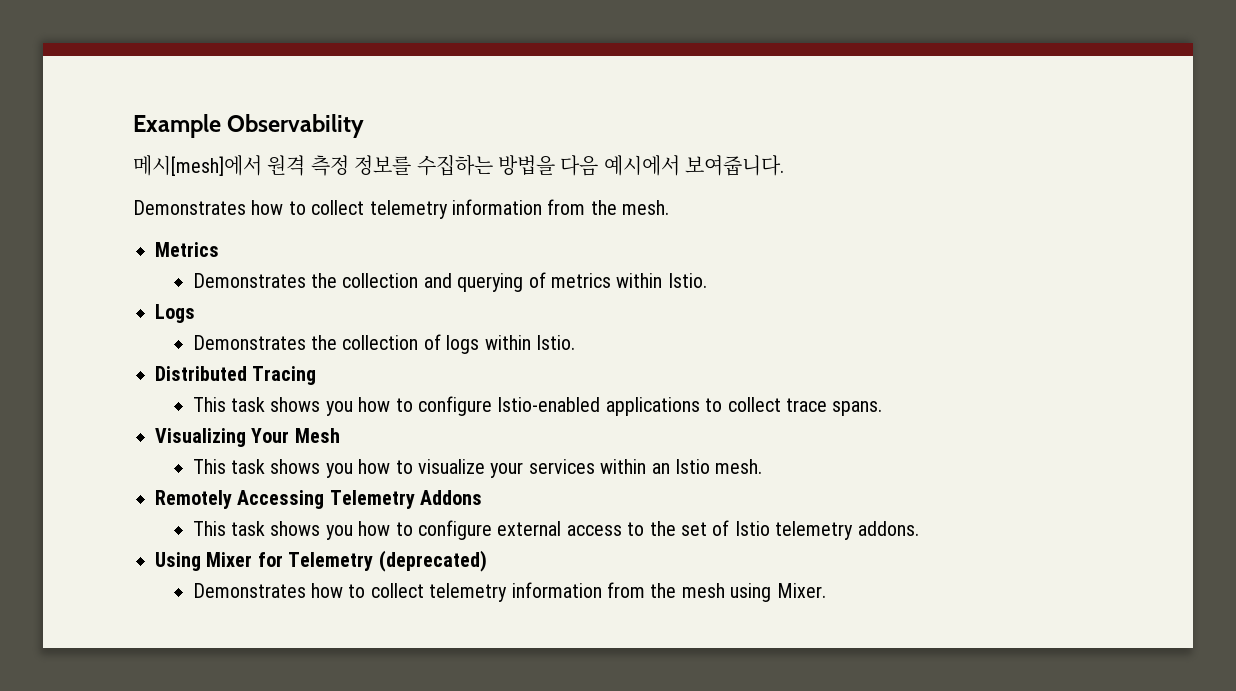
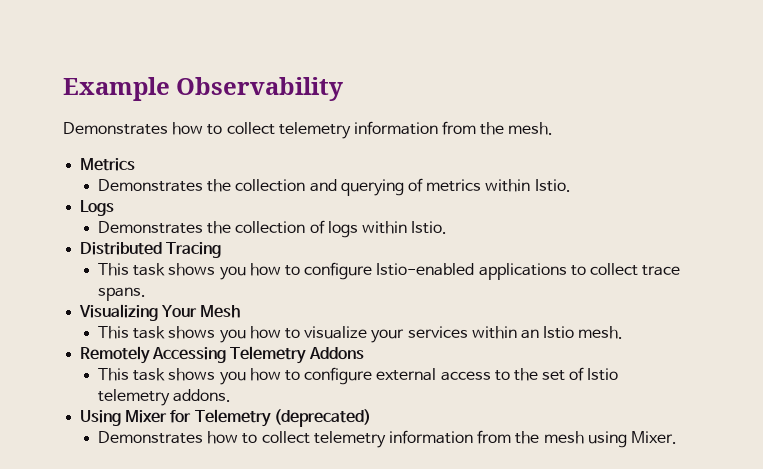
- 메시[mesh]에서 원격 측정 정보를 수집하는 방법을 다음 예시에서 보여줍니다.

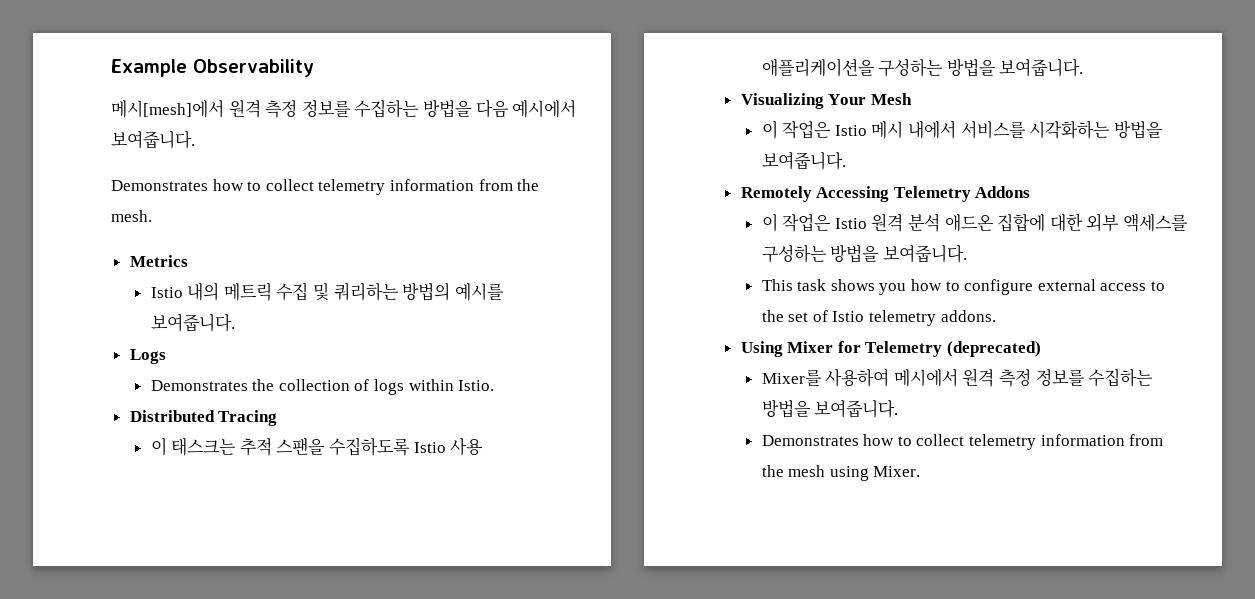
+ 메시[mesh]에서 원격 측정 정보를 수집하는 방법을 다음 예시에서 보여줍니다.
- Demonstrates the collection and querying of metrics within Istio.
+ Istio 내의 메트릭 수집 및 쿼리하는 방법의 예시를 보여줍니다.
- This task shows you how to configure Istio-enabled applications to collect trace spans.
+ 이 태스크는 추적 스팬을 수집하도록 Istio 사용 애플리케이션을 구성하는 방법을 보여줍니다.
  Visualizing Your Mesh
- This task shows you how to visualize your services within an Istio mesh.
+ 이 작업은 Istio 메시 내에서 서비스를 시각화하는 방법을 보여줍니다.
  Remotely Accessing Telemetry Addons
+ 이 작업은 Istio 원격 분석 애드온 집합에 대한 외부 액세스를 구성하는 방법을 보여줍니다.
+ Mixer를 사용하여 메시에서 원격 측정 정보를 수집하는 방법을 보여줍니다.

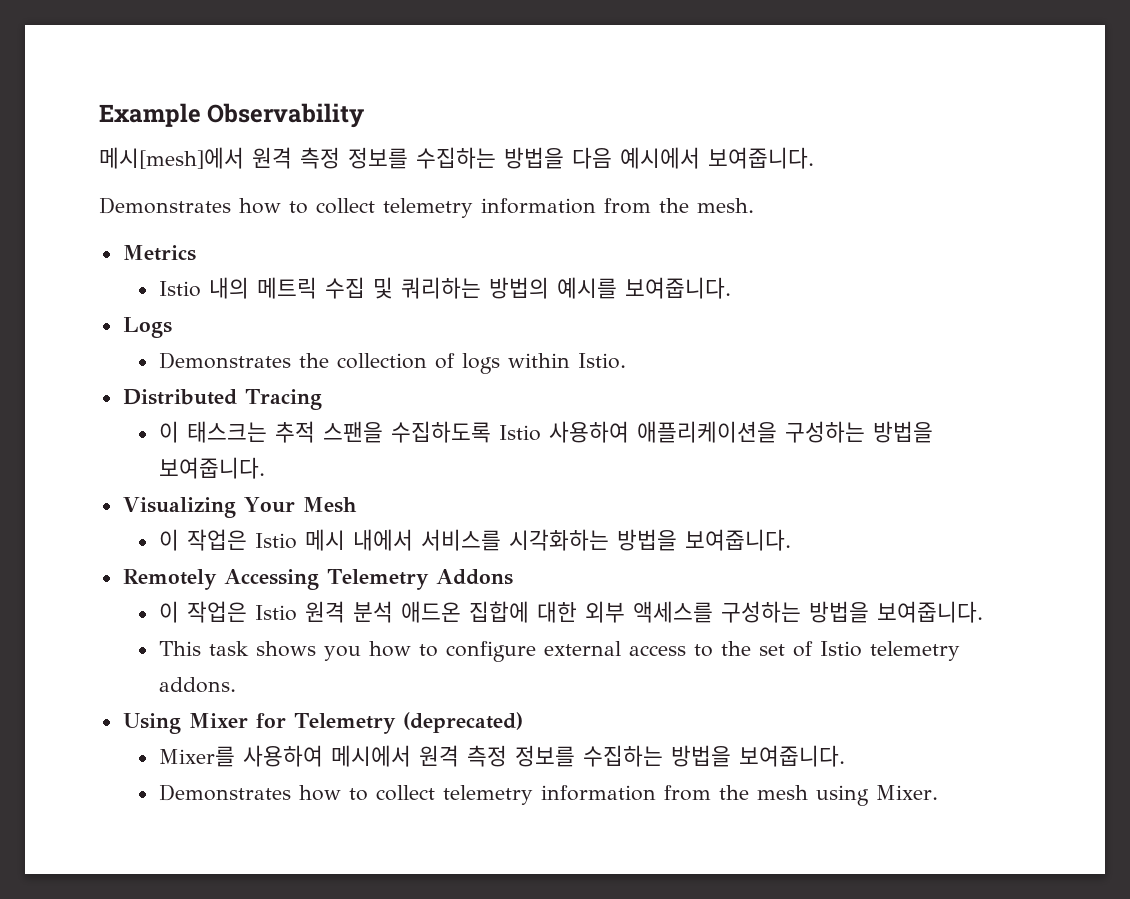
- 이 태스크는 추적 스팬을 수집하도록 Istio 사용 애플리케이션을 구성하는 방법을 보여줍니다.
+ 이 태스크는 추적 스팬을 수집하도록 Istio 사용하여 애플리케이션을 구성하는 방법을 보여줍니다.

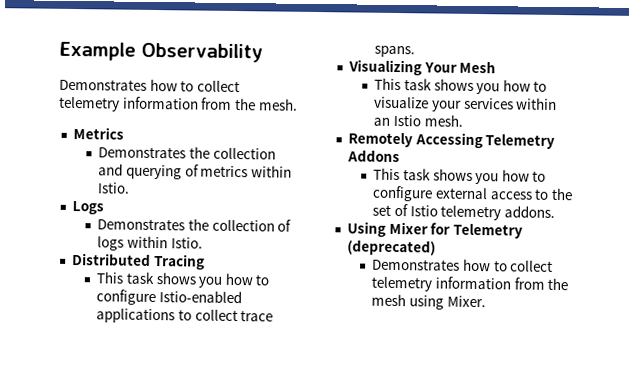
- 메시[mesh]에서 원격 측정 정보를 수집하는 방법을 다음 예시에서 보여줍니다.
- Istio 내의 메트릭 수집 및 쿼리하는 방법의 예시를 보여줍니다.
+ Demonstrates the collection and querying of metrics within Istio.
- 이 태스크는 추적 스팬을 수집하도록 Istio 사용하여 애플리케이션을 구성하는 방법을 보여줍니다.
+ This task shows you how to configure Istio-enabled applications to collect trace spans.
  Visualizing Your Mesh
- 이 작업은 Istio 메시 내에서 서비스를 시각화하는 방법을 보여줍니다.
+ This task shows you how to visualize your services within an Istio mesh.
  Remotely Accessing Telemetry Addons
- 이 작업은 Istio 원격 분석 애드온 집합에 대한 외부 액세스를 구성하는 방법을 보여줍니다.
- Mixer를 사용하여 메시에서 원격 측정 정보를 수집하는 방법을 보여줍니다.

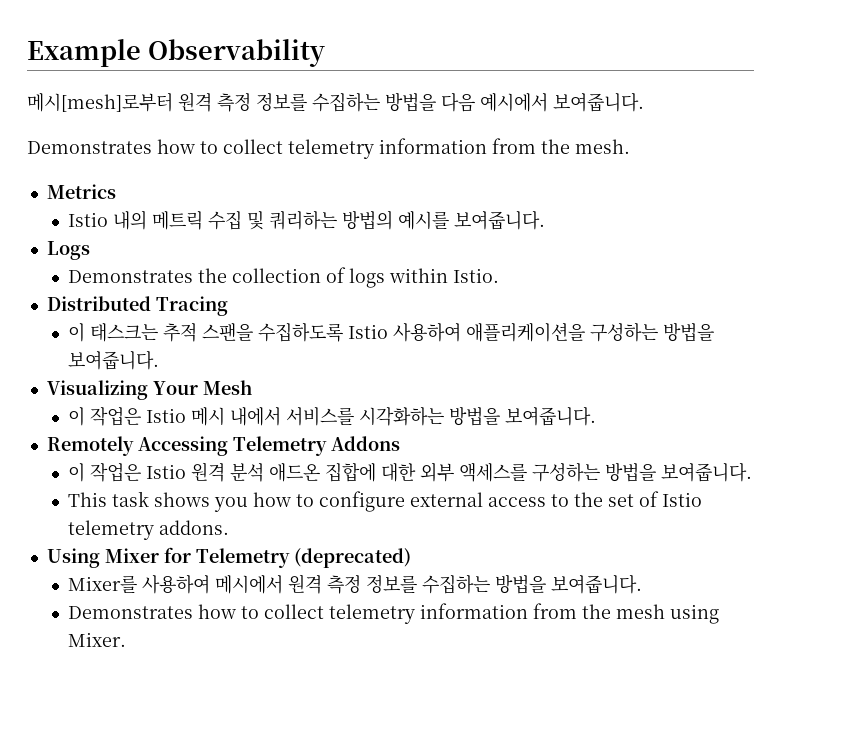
+ 메시[mesh]로부터 원격 측정 정보를 수집하는 방법을 다음 예시에서 보여줍니다.
- Demonstrates the collection and querying of metrics within Istio.
+ Istio 내의 메트릭 수집 및 쿼리하는 방법의 예시를 보여줍니다.
- This task shows you how to configure Istio-enabled applications to collect trace spans.
+ 이 태스크는 추적 스팬을 수집하도록 Istio 사용하여 애플리케이션을 구성하는 방법을 보여줍니다.
  Visualizing Your Mesh
- This task shows you how to visualize your services within an Istio mesh.
+ 이 작업은 Istio 메시 내에서 서비스를 시각화하는 방법을 보여줍니다.
  Remotely Accessing Telemetry Addons
+ 이 작업은 Istio 원격 분석 애드온 집합에 대한 외부 액세스를 구성하는 방법을 보여줍니다.
+ Mixer를 사용하여 메시에서 원격 측정 정보를 수집하는 방법을 보여줍니다.

